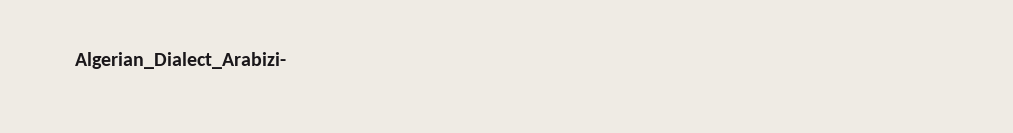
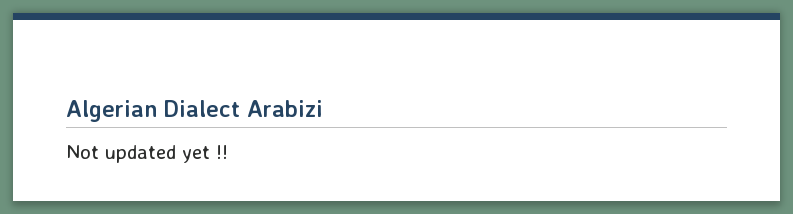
- Algerian_Dialect_Arabizi-
+ Algerian Dialect Arabizi
+ Not updated yet !!

